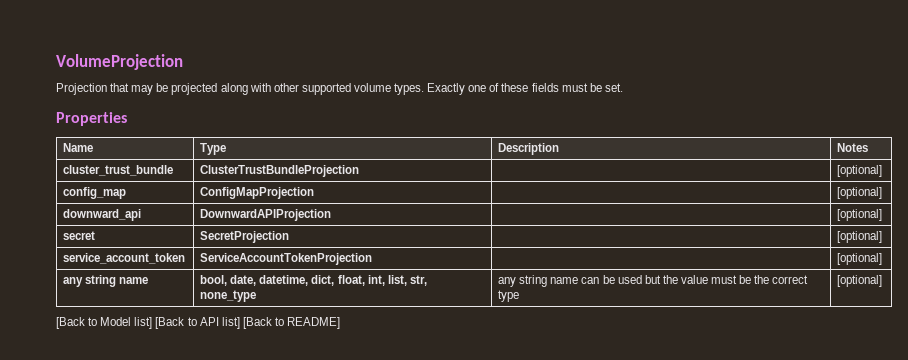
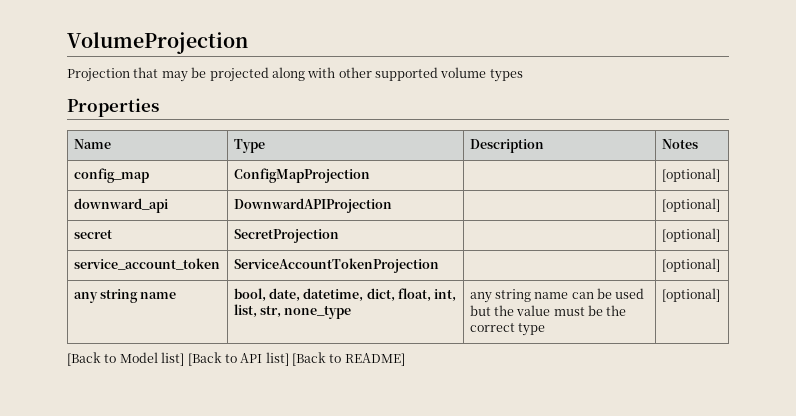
- Projection that may be projected along with other supported volume types. Exactly one of these fields must be set.
+ Projection that may be projected along with other supported volume types
- cluster_trust_bundle | ClusterTrustBundleProjection | | [optional]

